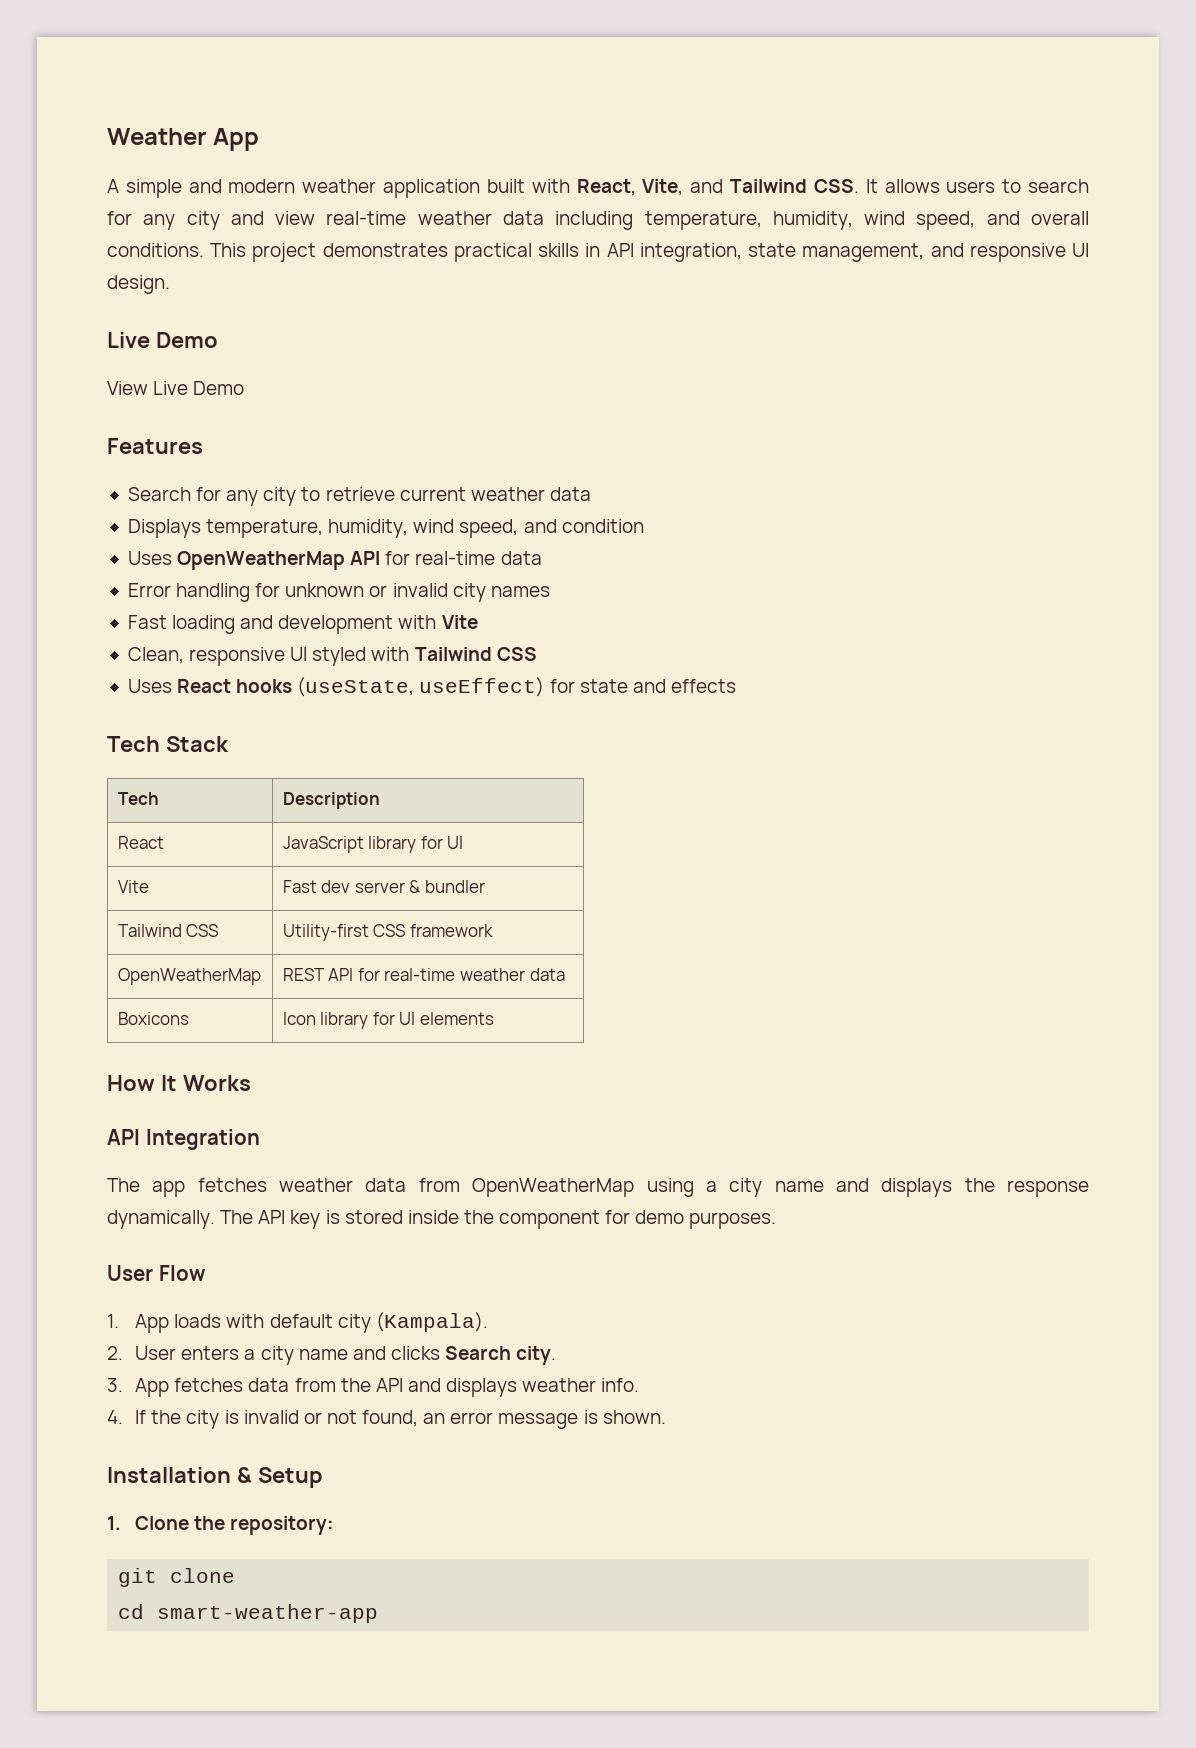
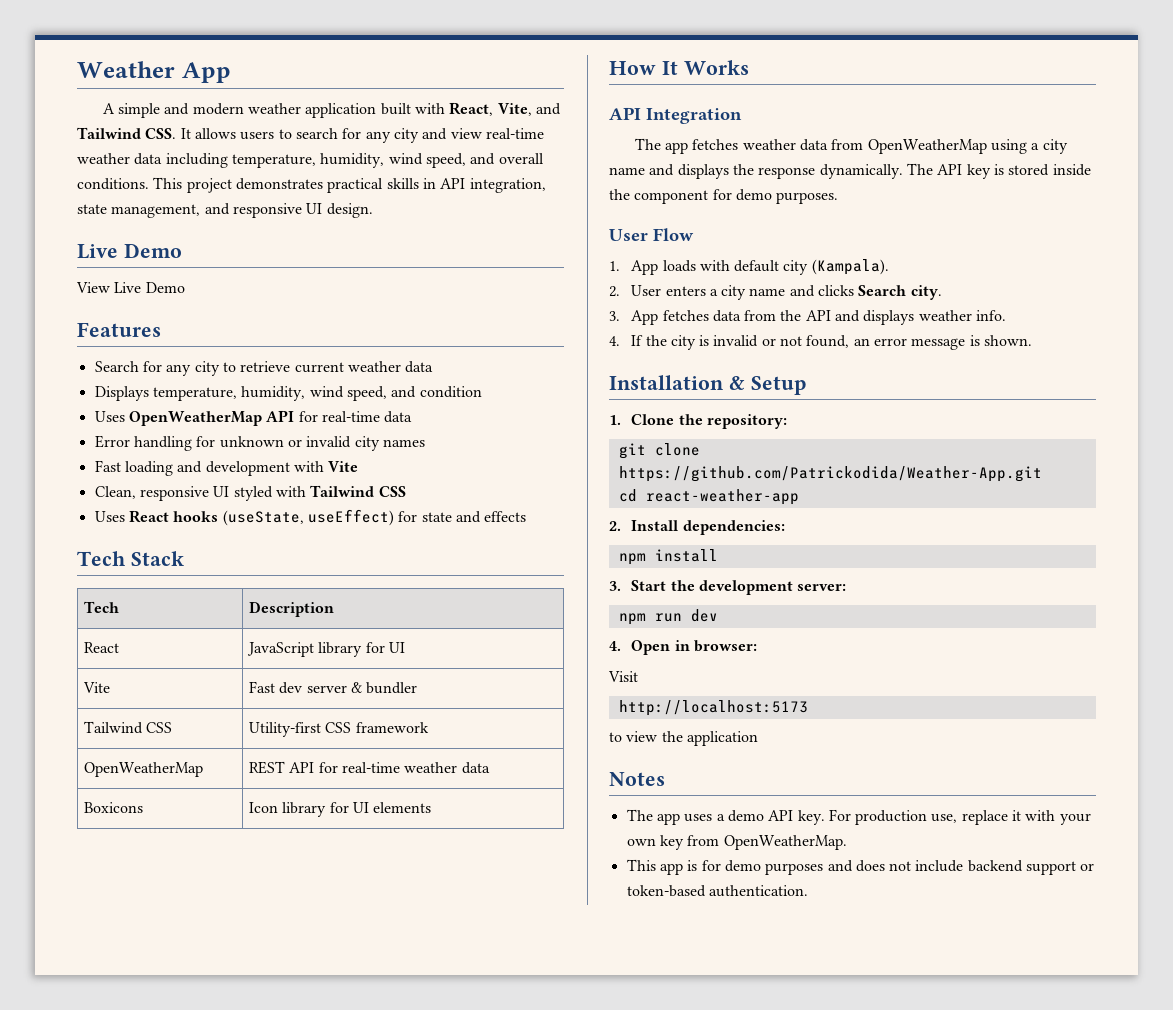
- git clone
+ git clone https://github.com/Patrickodida/Weather-App.git
- cd smart-weather-app
+ cd react-weather-app
+ 2. Install dependencies:
+ npm install
+ 3. Start the development server:
+ npm run dev
+ 4. Open in browser:
+ Visit
+ http://localhost:5173
+ to view the application
+ Notes
+ The app uses a demo API key. For production use, replace it with your own key from OpenWeatherMap.
+ This app is for demo purposes and does not include backend support or token-based authentication.

